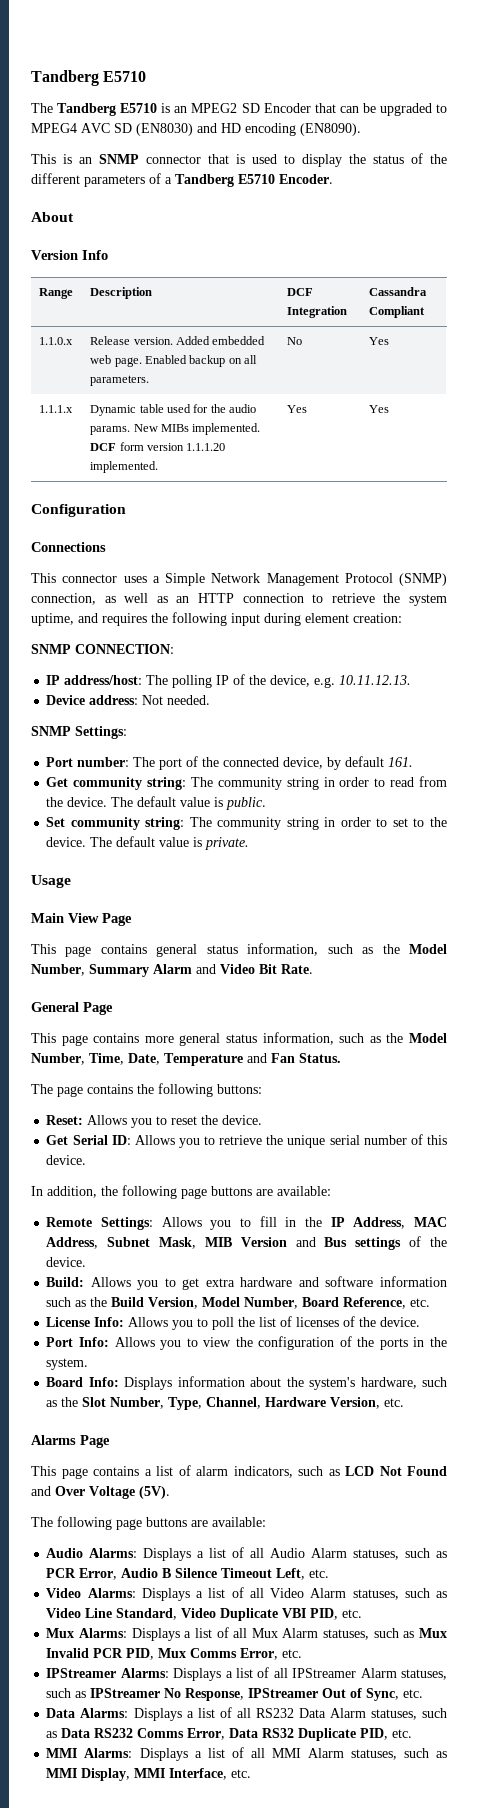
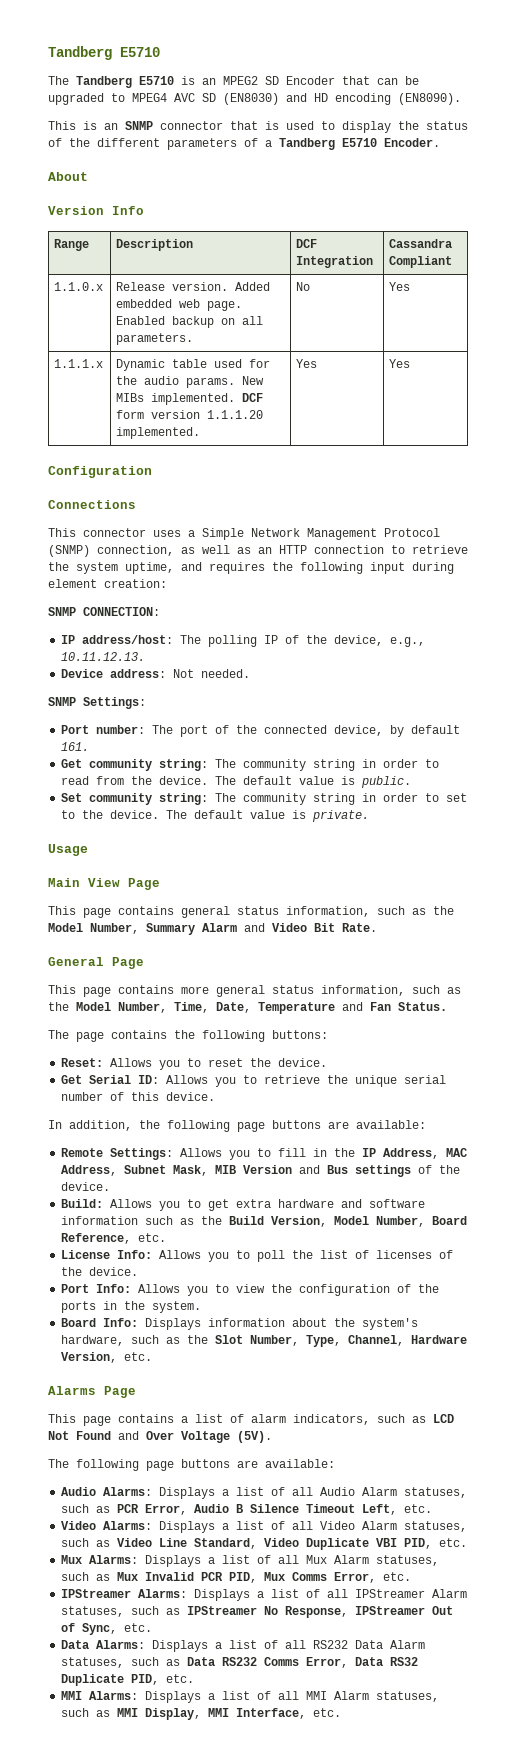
- IP address/host: The polling IP of the device, e.g. 10.11.12.13.
+ IP address/host: The polling IP of the device, e.g., 10.11.12.13.

